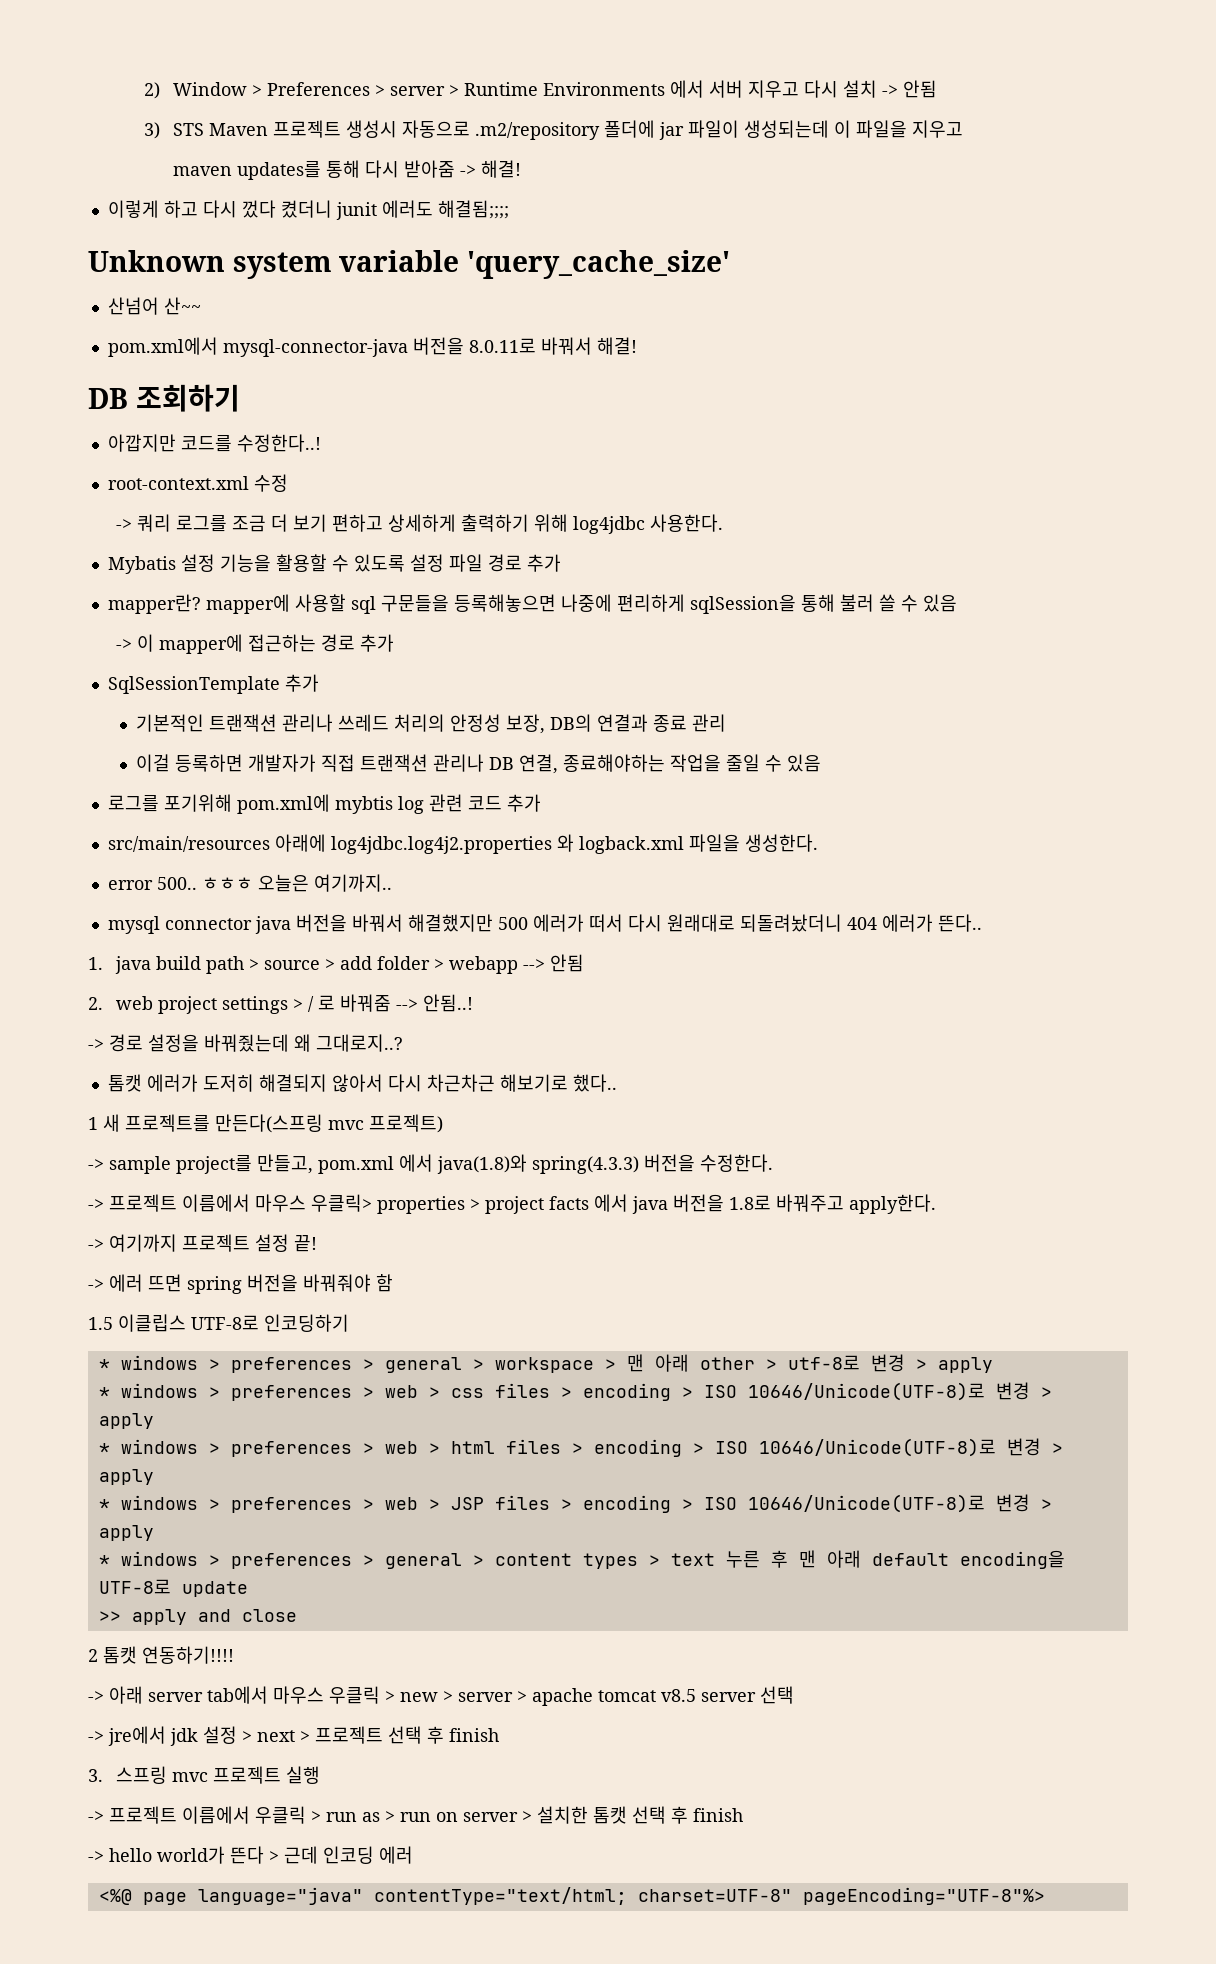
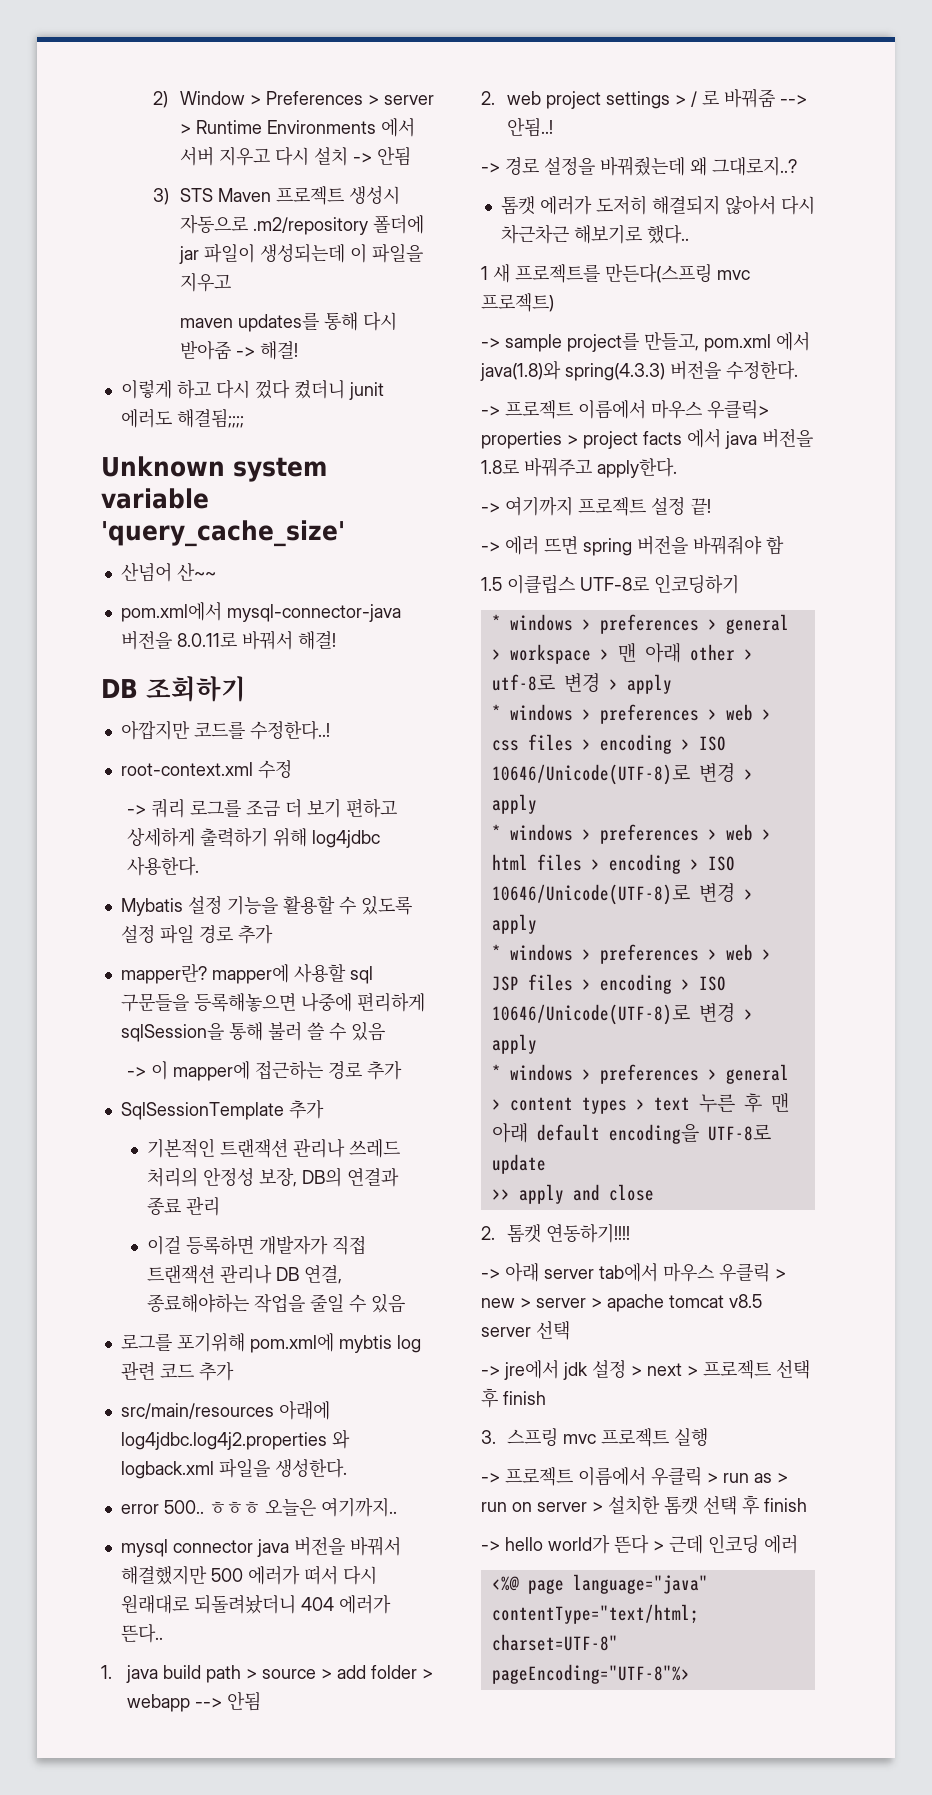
- 2 톰캣 연동하기!!!!
+ 2. 톰캣 연동하기!!!!

